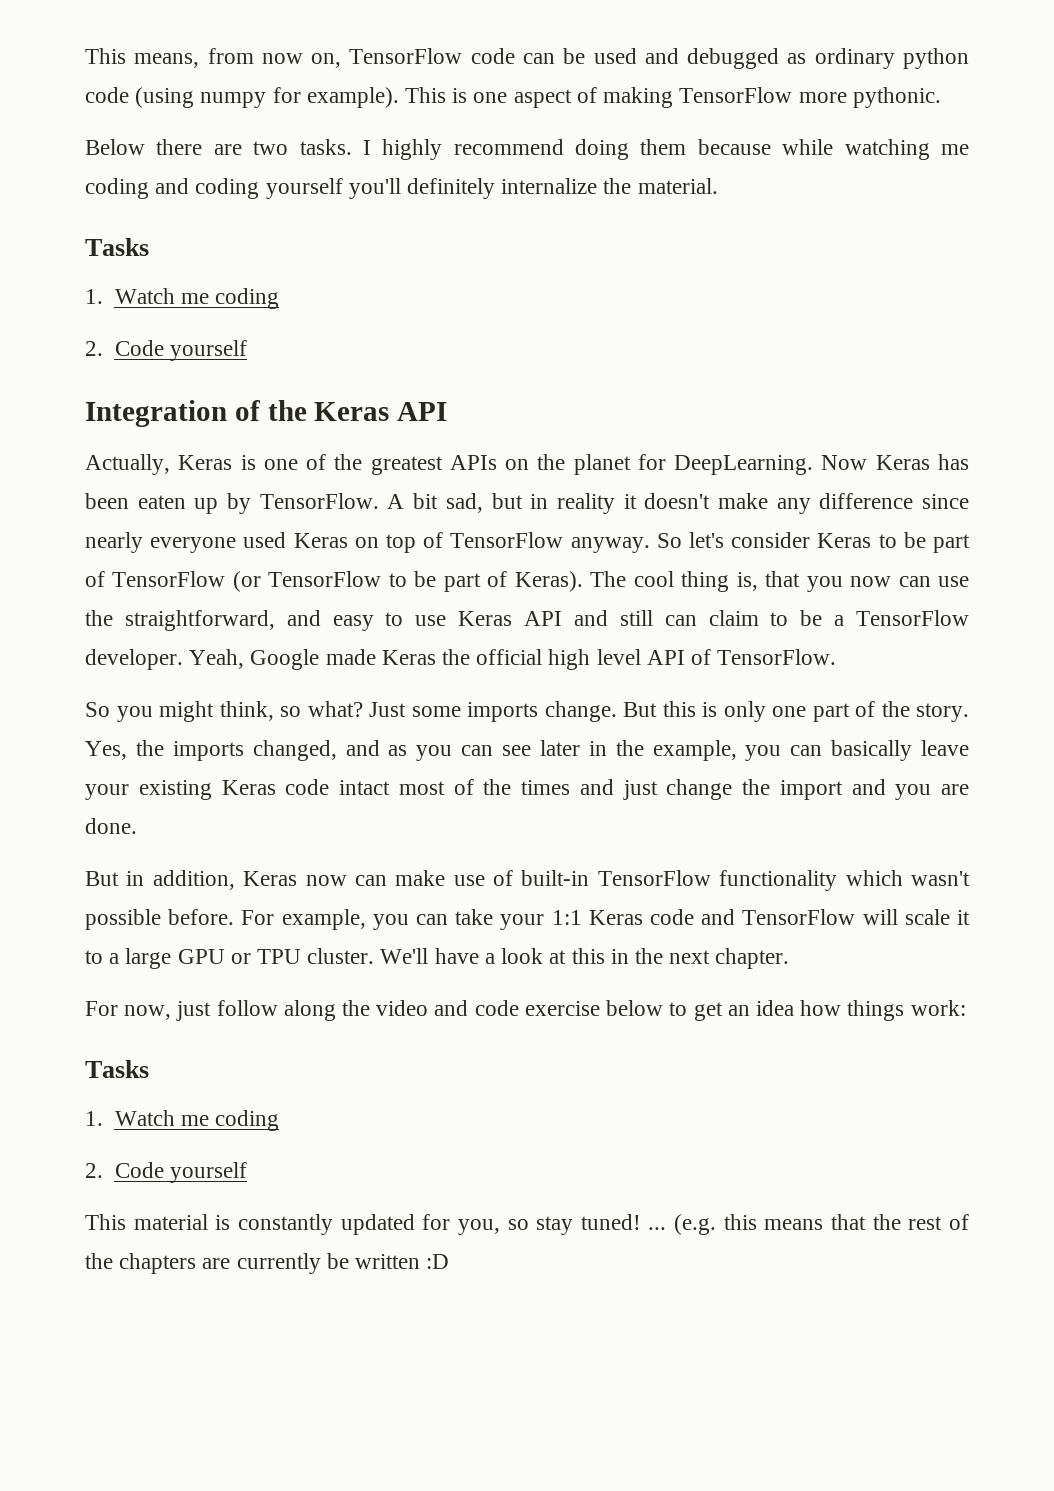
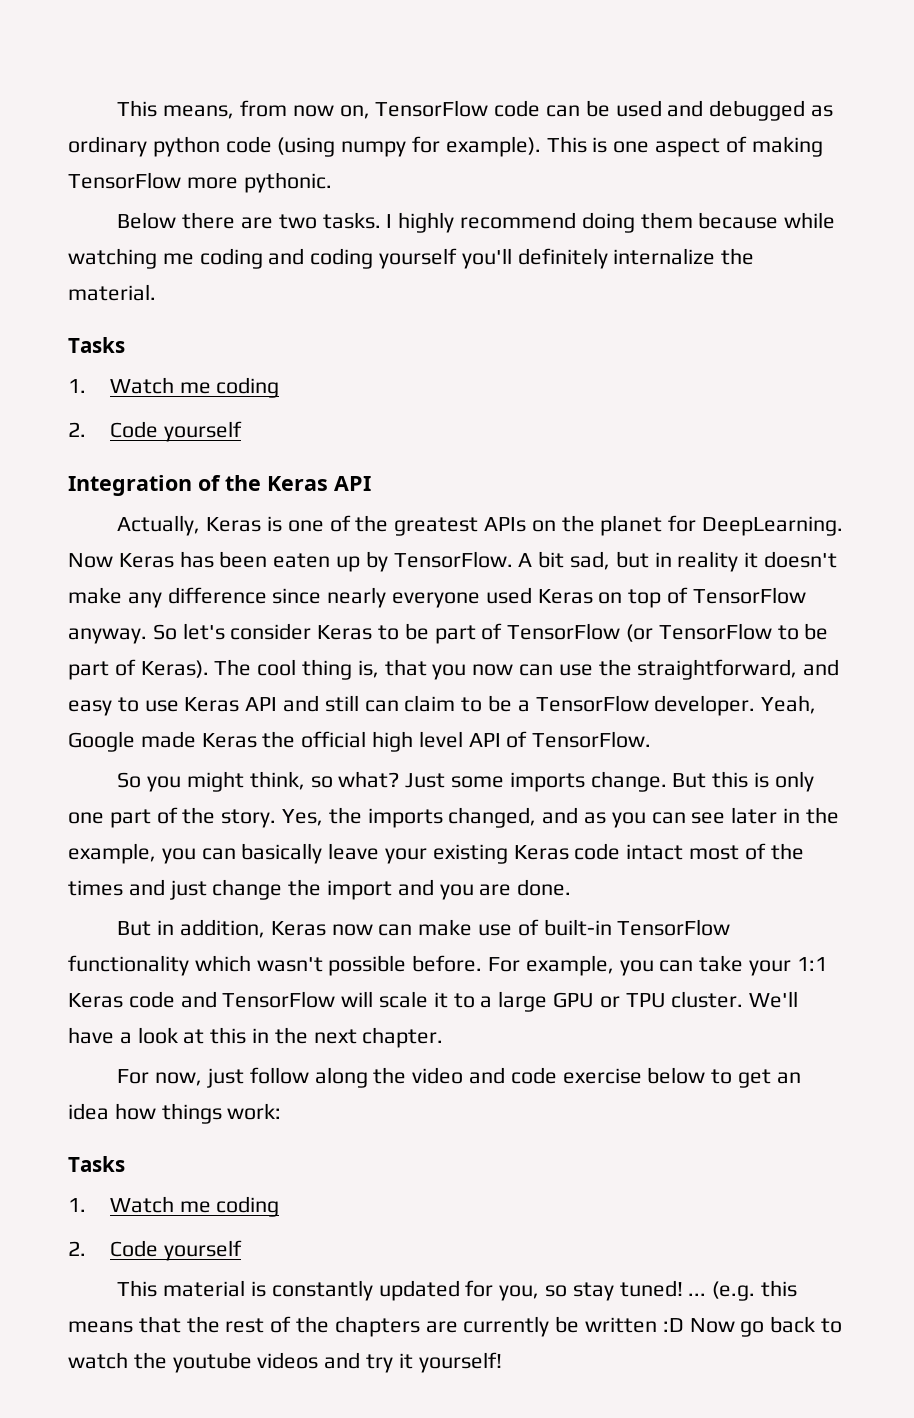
- (e.g. this means that the rest of the chapters are currently be written :D
+ (e.g. this means that the rest of the chapters are currently be written :D Now go back to watch the youtube videos and try it yourself!

